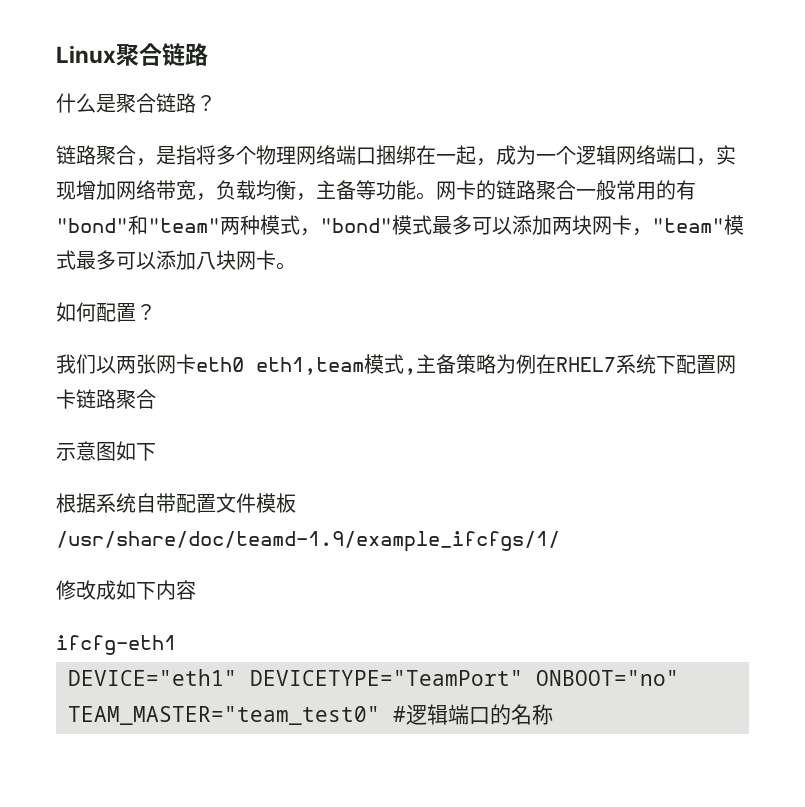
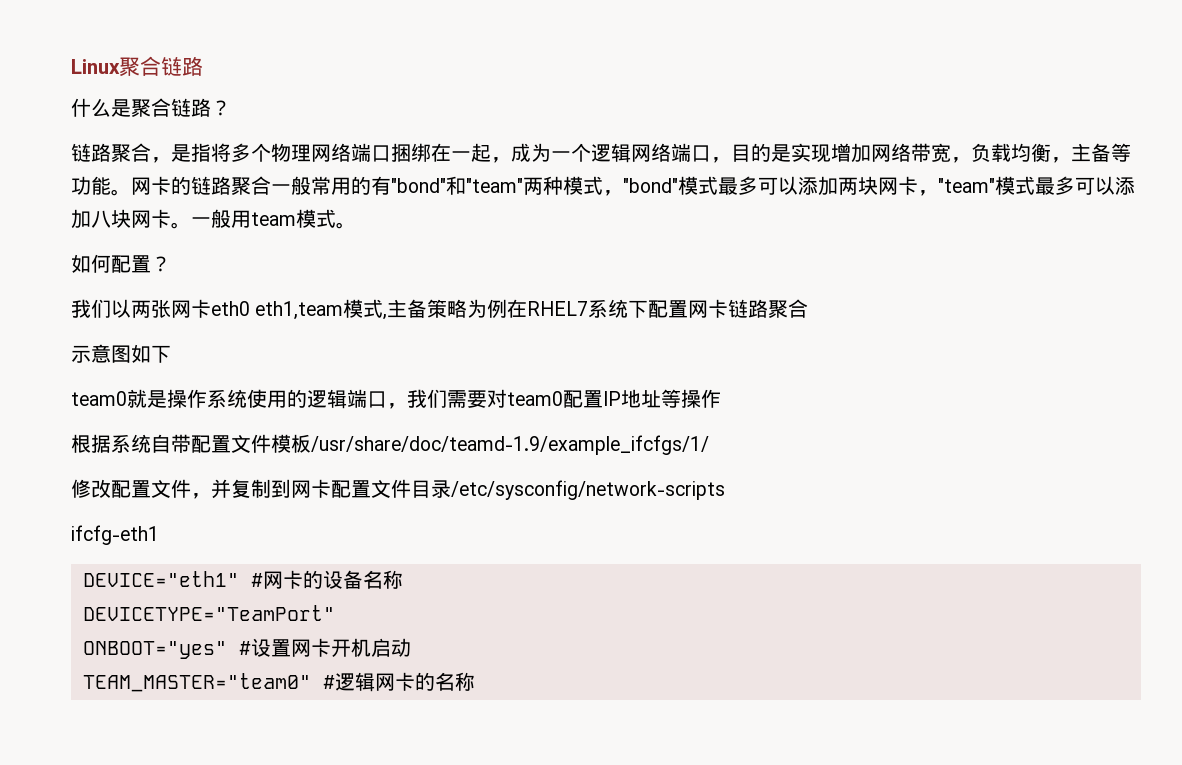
- 链路聚合，是指将多个物理网络端口捆绑在一起，成为一个逻辑网络端口，实现增加网络带宽，负载均衡，主备等功能。
+ 链路聚合，是指将多个物理网络端口捆绑在一起，成为一个逻辑网络端口，目的是实现增加网络带宽，负载均衡，主备等功能。
+ 一般用team模式。
+ team0就是操作系统使用的逻辑端口，我们需要对team0配置IP地址等操作
- 修改成如下内容
+ 修改配置文件，并复制到网卡配置文件目录/etc/sysconfig/network-scripts
  ifcfg-eth1
- DEVICE="eth1" DEVICETYPE="TeamPort" ONBOOT="no" TEAM_MASTER="team_test0" #逻辑端口的名称
+ DEVICE="eth1" #网卡的设备名称
+ DEVICETYPE="TeamPort"
+ ONBOOT="yes" #设置网卡开机启动
+ TEAM_MASTER="team0" #逻辑网卡的名称

